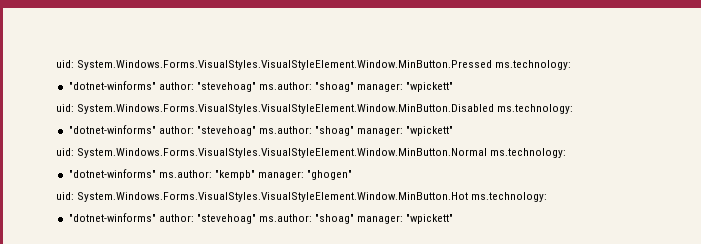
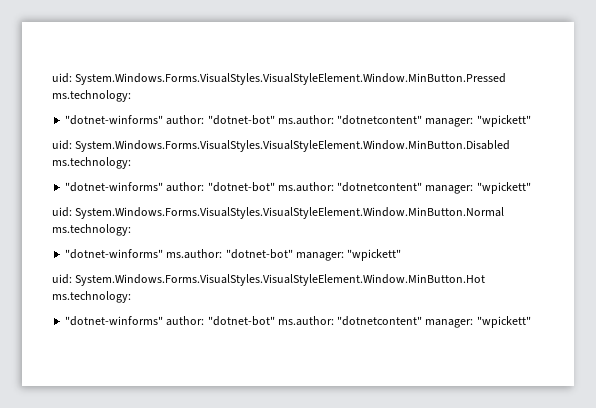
  uid: System.Windows.Forms.VisualStyles.VisualStyleElement.Window.MinButton.Pressed ms.technology:
- "dotnet-winforms" author: "stevehoag" ms.author: "shoag" manager: "wpickett"
+ "dotnet-winforms" author: "dotnet-bot" ms.author: "dotnetcontent" manager: "wpickett"
  uid: System.Windows.Forms.VisualStyles.VisualStyleElement.Window.MinButton.Disabled ms.technology:
- "dotnet-winforms" author: "stevehoag" ms.author: "shoag" manager: "wpickett"
+ "dotnet-winforms" author: "dotnet-bot" ms.author: "dotnetcontent" manager: "wpickett"
- "dotnet-winforms" ms.author: "kempb" manager: "ghogen"
+ "dotnet-winforms" ms.author: "dotnet-bot" manager: "wpickett"
  uid: System.Windows.Forms.VisualStyles.VisualStyleElement.Window.MinButton.Hot ms.technology:
- "dotnet-winforms" author: "stevehoag" ms.author: "shoag" manager: "wpickett"
+ "dotnet-winforms" author: "dotnet-bot" ms.author: "dotnetcontent" manager: "wpickett"

